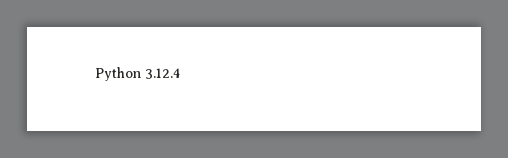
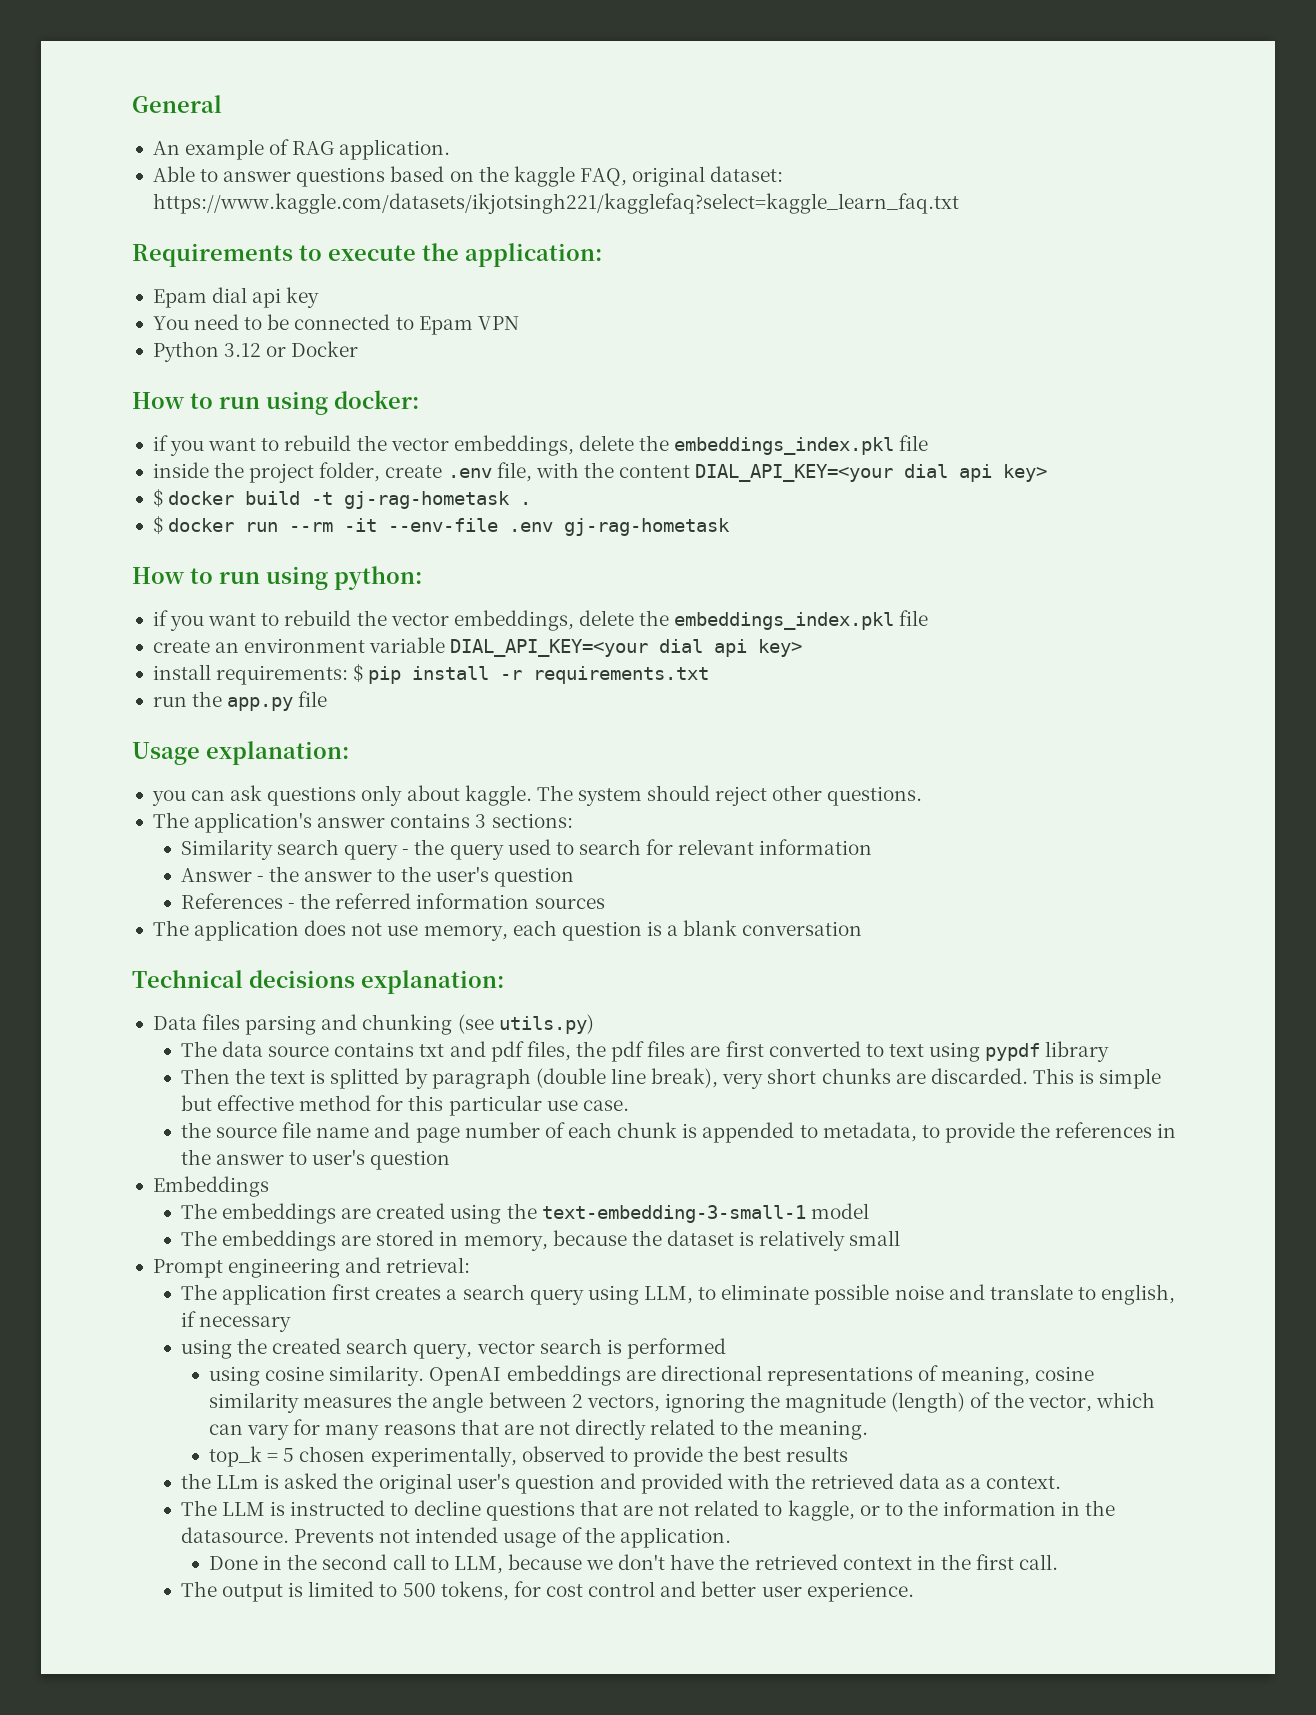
- Python 3.12.4
+ General
+ An example of RAG application.
+ Able to answer questions based on the kaggle FAQ, original dataset: https://www.kaggle.com/datasets/ikjotsingh221/kagglefaq?select=kaggle_learn_faq.txt
+ Requirements to execute the application:
+ Epam dial api key
+ You need to be connected to Epam VPN
+ Python 3.12 or Docker
+ How to run using docker:
+ if you want to rebuild the vector embeddings, delete the embeddings_index.pkl file
+ inside the project folder, create .env file, with the content DIAL_API_KEY=<your dial api key>
+ $ docker build -t gj-rag-hometask .
+ $ docker run --rm -it --env-file .env gj-rag-hometask
+ How to run using python:
+ if you want to rebuild the vector embeddings, delete the embeddings_index.pkl file
+ create an environment variable DIAL_API_KEY=<your dial api key>
+ install requirements: $ pip install -r requirements.txt
+ run the app.py file
+ Usage explanation:
+ you can ask questions only about kaggle. The system should reject other questions.
+ The application's answer contains 3 sections:
+ Similarity search query - the query used to search for relevant information
+ Answer - the answer to the user's question
+ References - the referred information sources
+ The application does not use memory, each question is a blank conversation
+ Technical decisions explanation:
+ Data files parsing and chunking (see utils.py)
+ The data source contains txt and pdf files, the pdf files are first converted to text using pypdf library
+ Then the text is splitted by paragraph (double line break), very short chunks are discarded. This is simple but effective method for this particular use case.
+ the source file name and page number of each chunk is appended to metadata, to provide the references in the answer to user's question
+ Embeddings
+ The embeddings are created using the text-embedding-3-small-1 model
+ The embeddings are stored in memory, because the dataset is relatively small
+ Prompt engineering and retrieval:
+ The application first creates a search query using LLM, to eliminate possible noise and translate to english, if necessary
+ using the created search query, vector search is performed
+ using cosine similarity. OpenAI embeddings are directional representations of meaning, cosine similarity measures the angle between 2 vectors, ignoring the magnitude (length) of the vector, which can vary for many reasons that are not directly related to the meaning.
+ top_k = 5 chosen experimentally, observed to provide the best results
+ the LLm is asked the original user's question and provided with the retrieved data as a context.
+ The LLM is instructed to decline questions that are not related to kaggle, or to the information in the datasource. Prevents not intended usage of the application.
+ Done in the second call to LLM, because we don't have the retrieved context in the first call.
+ The output is limited to 500 tokens, for cost control and better user experience.

